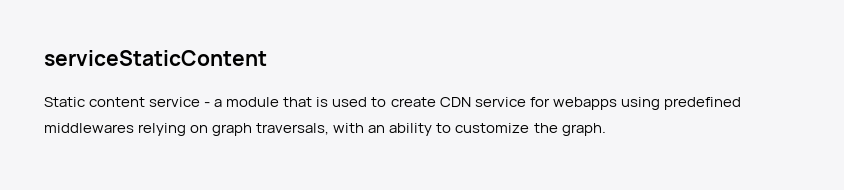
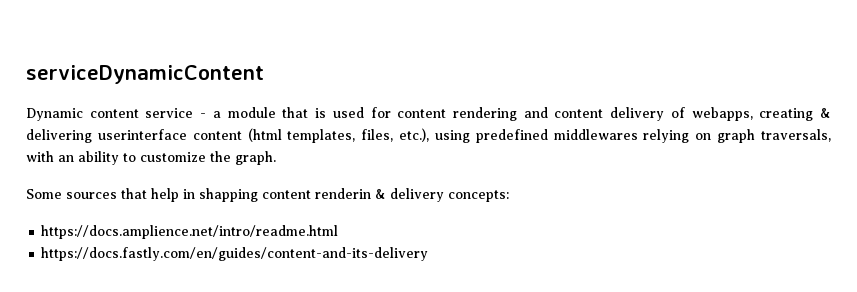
- serviceStaticContent
- Static content service - a module that is used to create CDN service for webapps using predefined middlewares relying on graph traversals, with an ability to customize the graph.
+ serviceDynamicContent
+ Dynamic content service - a module that is used for content rendering and content delivery of webapps, creating & delivering userinterface content (html templates, files, etc.), using predefined middlewares relying on graph traversals, with an ability to customize the graph.
+ Some sources that help in shapping content renderin & delivery concepts:
+ https://docs.amplience.net/intro/readme.html
+ https://docs.fastly.com/en/guides/content-and-its-delivery

